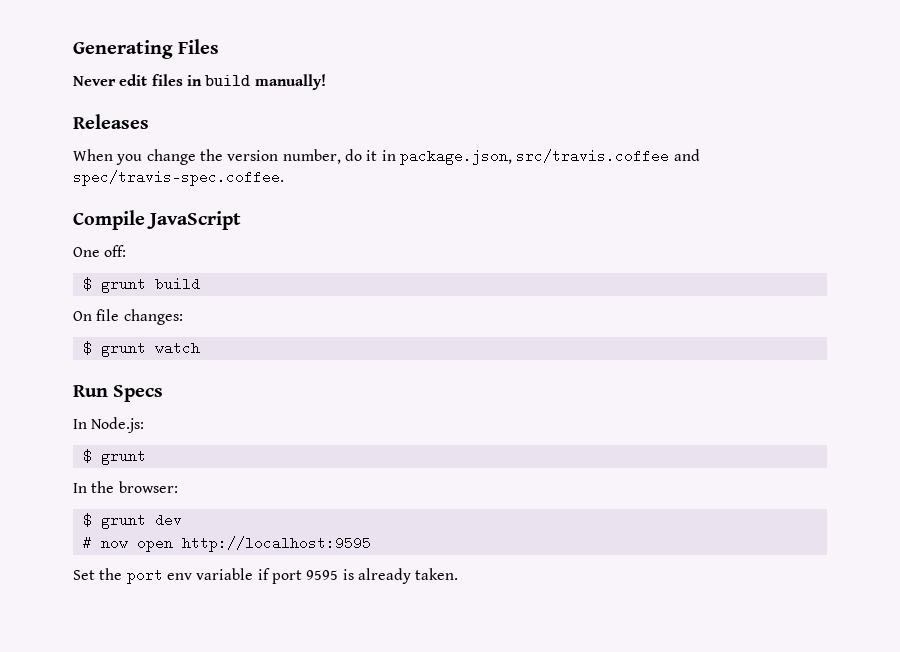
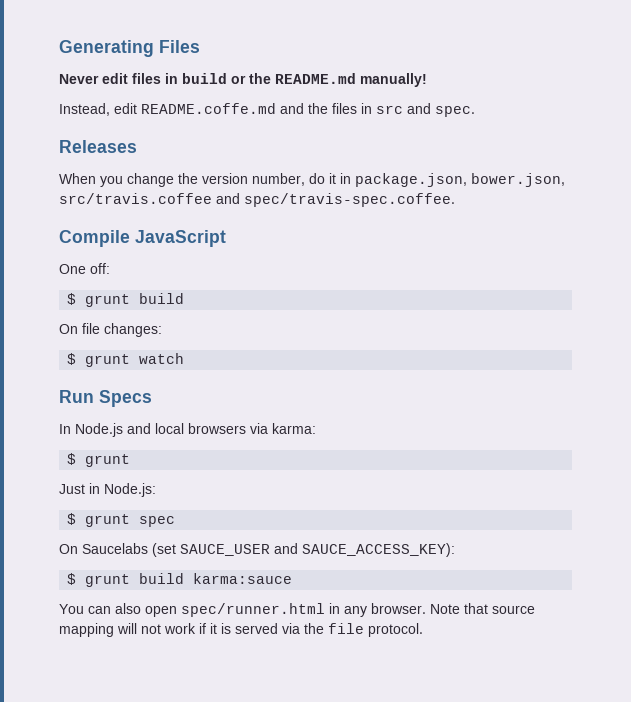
- Never edit files in build manually!
+ Never edit files in build or the README.md manually!
+ Instead, edit README.coffe.md and the files in src and spec.
- When you change the version number, do it in package.json, src/travis.coffee and spec/travis-spec.coffee.
+ When you change the version number, do it in package.json, bower.json, src/travis.coffee and spec/travis-spec.coffee.
- In Node.js:
+ In Node.js and local browsers via karma:
  $ grunt
- In the browser:
- $ grunt dev
- # now open http://localhost:9595
- Set the port env variable if port 9595 is already taken.
+ Just in Node.js:
+ $ grunt spec
+ On Saucelabs (set SAUCE_USER and SAUCE_ACCESS_KEY):
+ $ grunt build karma:sauce
+ You can also open spec/runner.html in any browser. Note that source mapping will not work if it is served via the file protocol.

